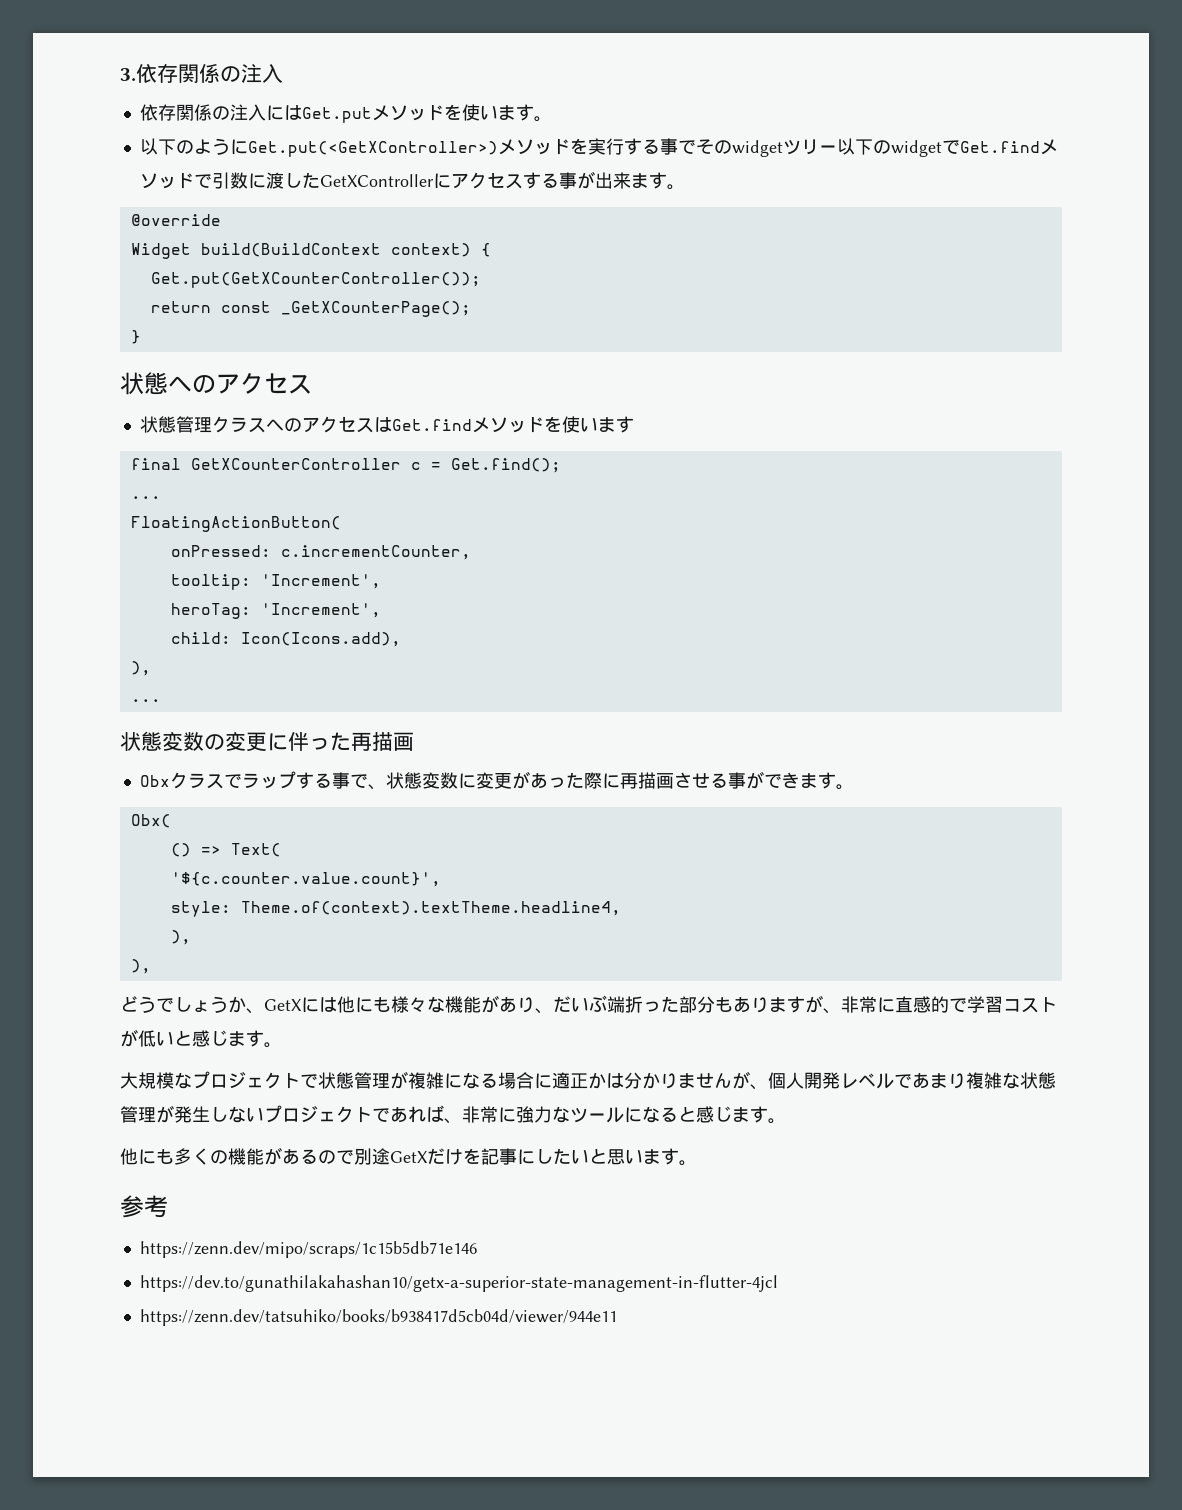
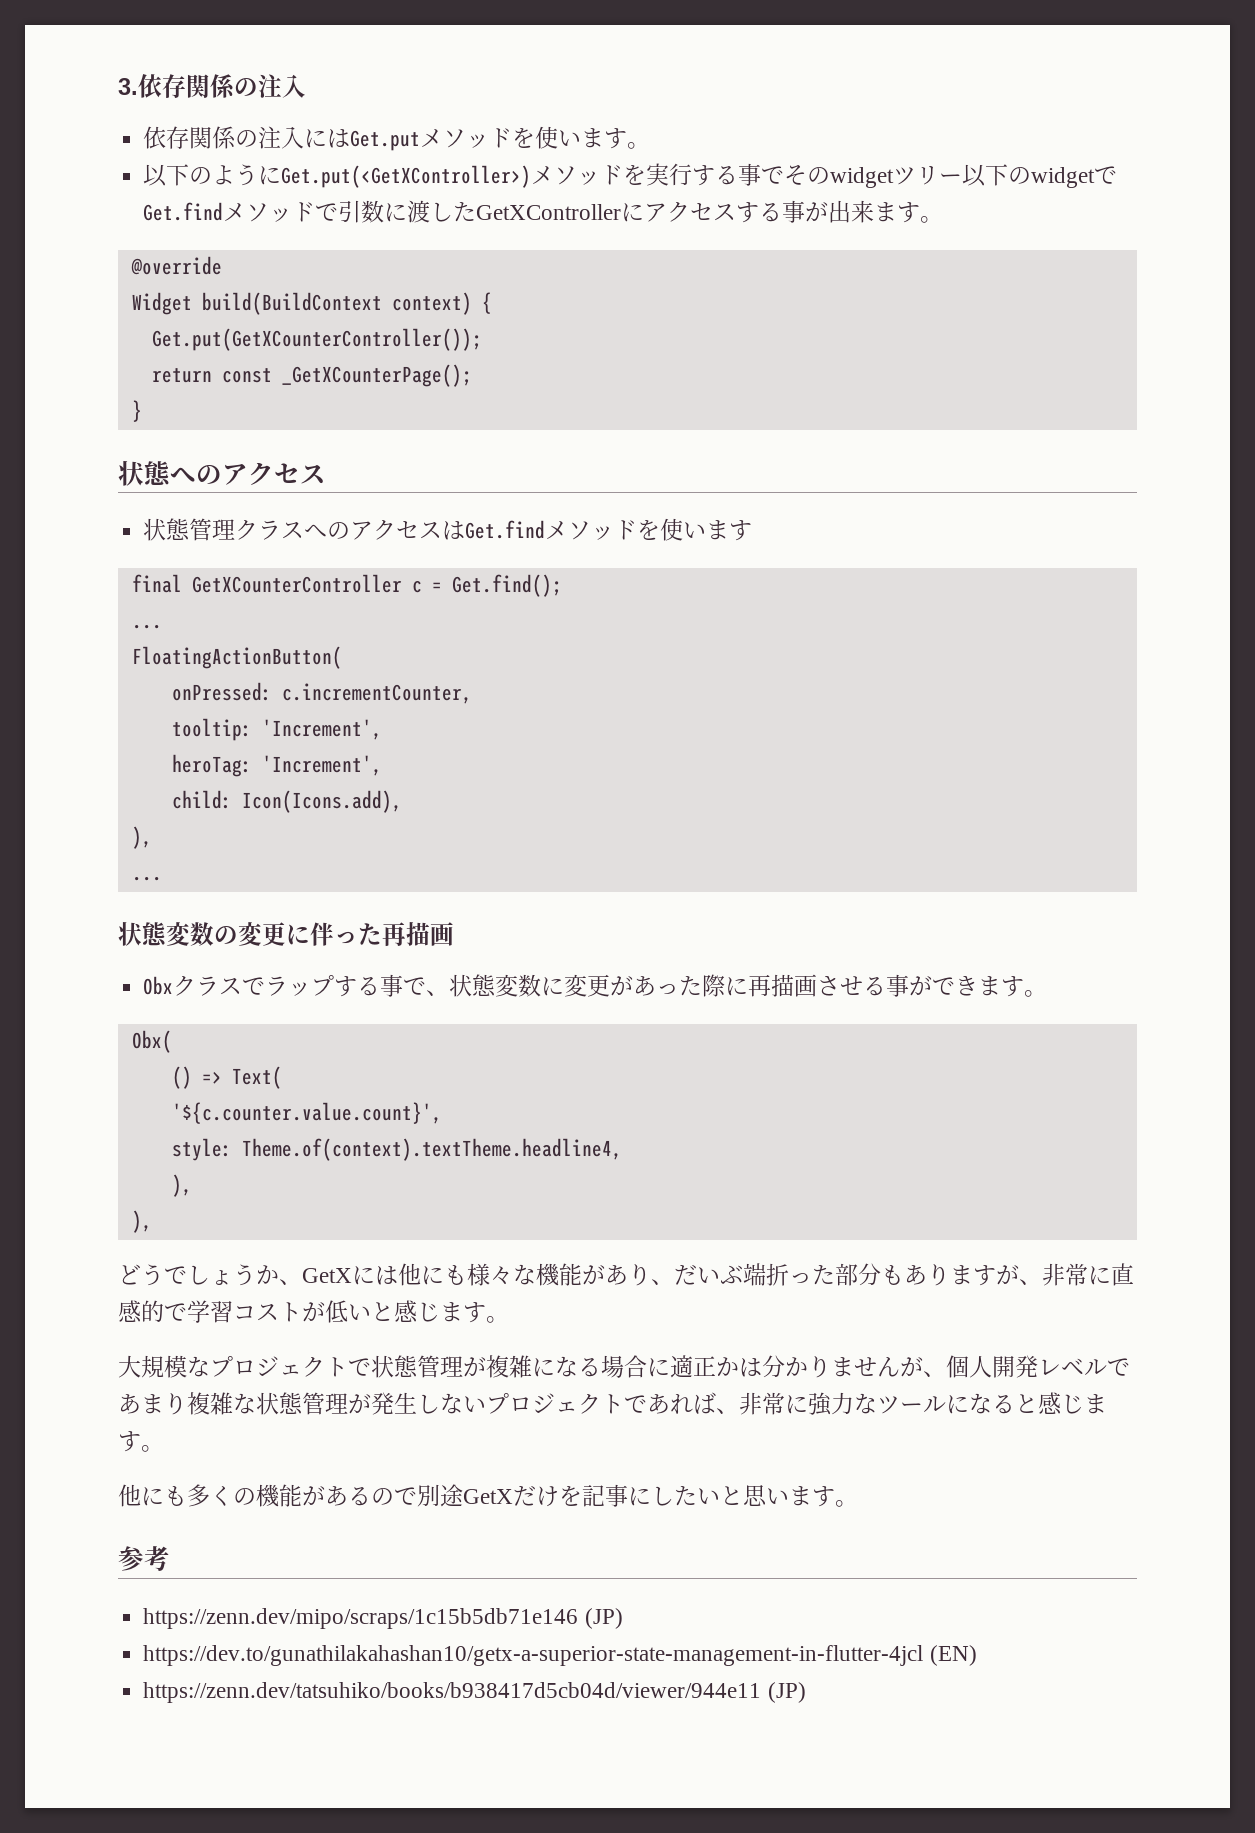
- https://zenn.dev/mipo/scraps/1c15b5db71e146
+ https://zenn.dev/mipo/scraps/1c15b5db71e146 (JP)
- https://dev.to/gunathilakahashan10/getx-a-superior-state-management-in-flutter-4jcl
+ https://dev.to/gunathilakahashan10/getx-a-superior-state-management-in-flutter-4jcl (EN)
- https://zenn.dev/tatsuhiko/books/b938417d5cb04d/viewer/944e11
+ https://zenn.dev/tatsuhiko/books/b938417d5cb04d/viewer/944e11 (JP)

